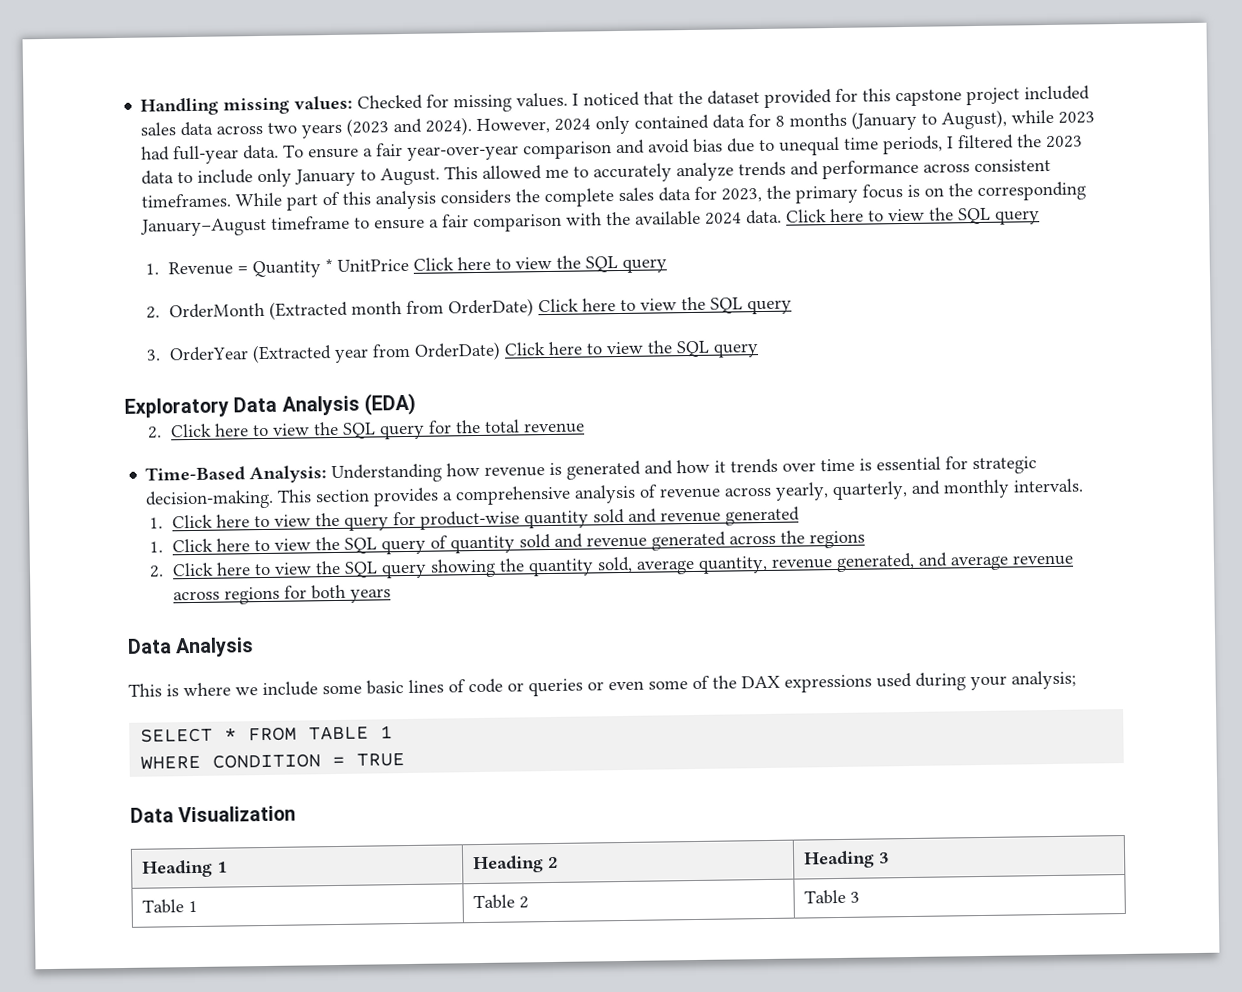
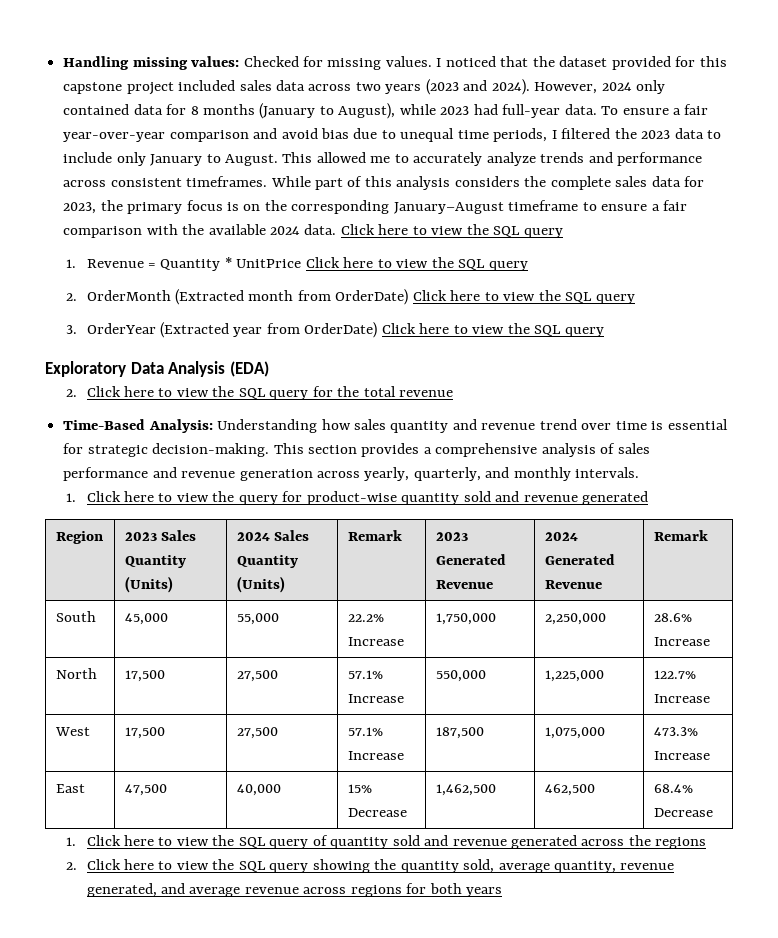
- Time-Based Analysis: Understanding how revenue is generated and how it trends over time is essential for strategic decision-making.
+ Time-Based Analysis: Understanding how sales quantity and revenue trend over time is essential for strategic decision-making.
- This section provides a comprehensive analysis of revenue across yearly, quarterly, and monthly intervals.
+ This section provides a comprehensive analysis of sales performance and revenue generation across yearly, quarterly, and monthly intervals.
+ Region | 2023 Sales Quantity (Units) | 2024 Sales Quantity (Units) | Remark | 2023 Generated Revenue | 2024 Generated Revenue | Remark
+ South | 45,000 | 55,000 | 22.2% Increase | 1,750,000 | 2,250,000 | 28.6% Increase
+ North | 17,500 | 27,500 | 57.1% Increase | 550,000 | 1,225,000 | 122.7% Increase
+ West | 17,500 | 27,500 | 57.1% Increase | 187,500 | 1,075,000 | 473.3% Increase
+ East | 47,500 | 40,000 | 15% Decrease | 1,462,500 | 462,500 | 68.4% Decrease
  2. Click here to view the SQL query showing the quantity sold, average quantity, revenue generated, and average revenue across regions for both years
- Data Analysis
- This is where we include some basic lines of code or queries or even some of the DAX expressions used during your analysis;
- SELECT * FROM TABLE 1
- WHERE CONDITION = TRUE
- Data Visualization
- Heading 1 | Heading 2 | Heading 3
- Table 1 | Table 2 | Table 3

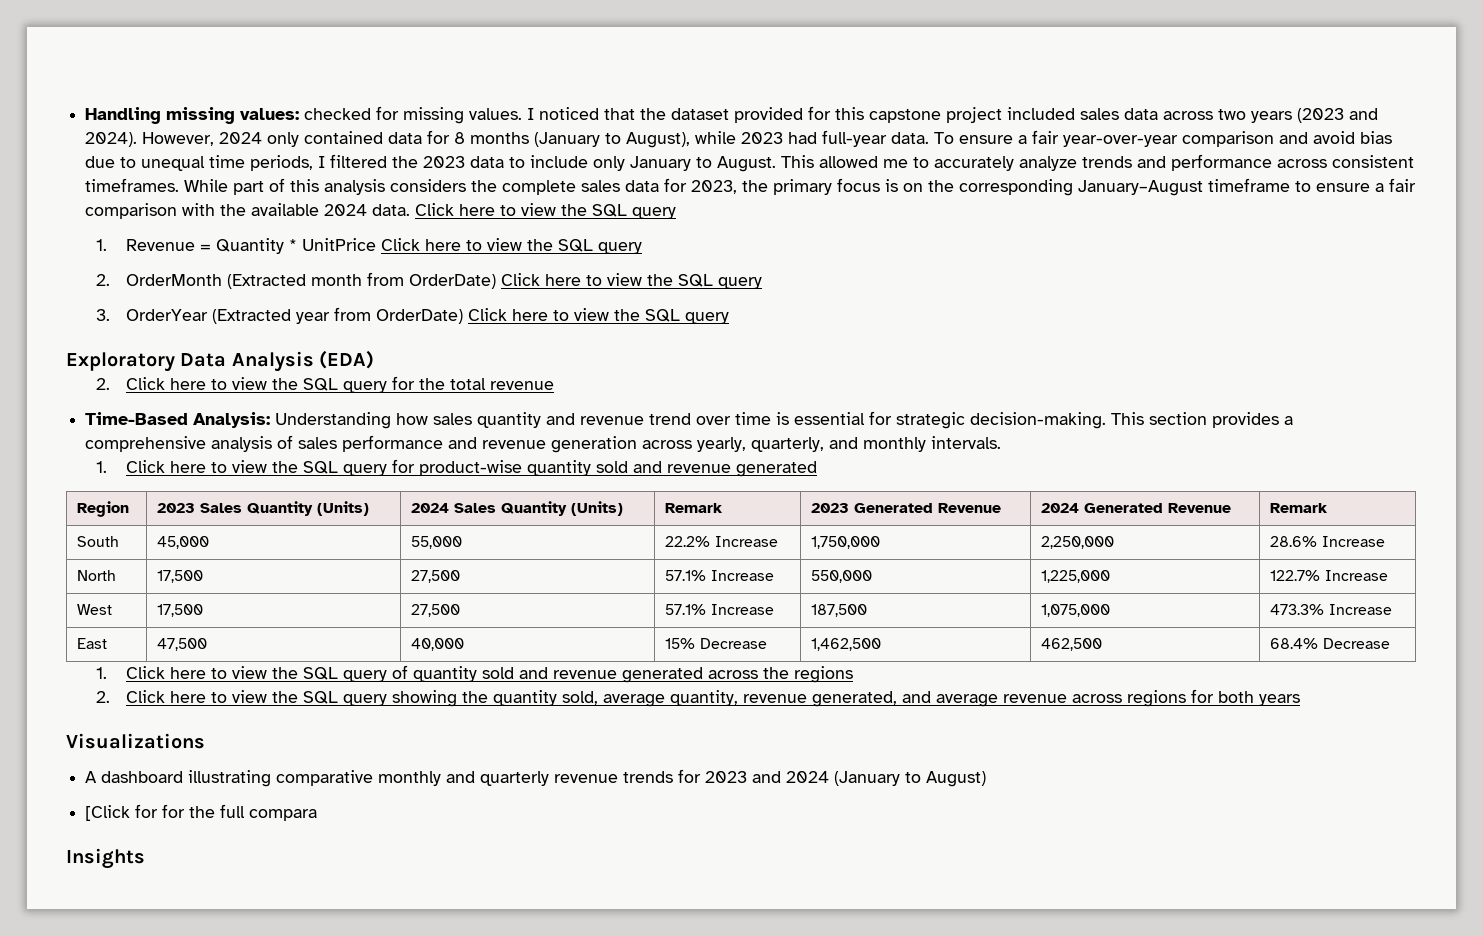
- Handling missing values: Checked for missing values.
+ Handling missing values: checked for missing values.
- 1. Click here to view the query for product-wise quantity sold and revenue generated
+ 1. Click here to view the SQL query for product-wise quantity sold and revenue generated
+ Visualizations
+ A dashboard illustrating comparative monthly and quarterly revenue trends for 2023 and 2024 (January to August)
+ [Click for for the full compara
+ Insights

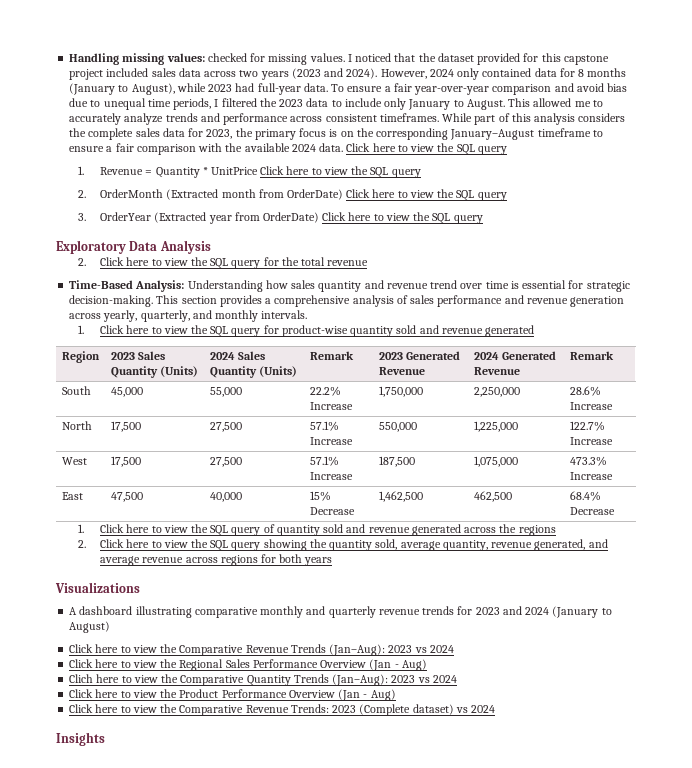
- Exploratory Data Analysis (EDA)
+ Exploratory Data Analysis
- [Click for for the full compara
+ Click here to view the Comparative Revenue Trends (Jan–Aug): 2023 vs 2024
+ Click here to view the Regional Sales Performance Overview (Jan - Aug)
+ Clich here to view the Comparative Quantity Trends (Jan–Aug): 2023 vs 2024
+ Click here to view the Product Performance Overview (Jan - Aug)
+ Click here to view the Comparative Revenue Trends: 2023 (Complete dataset) vs 2024

